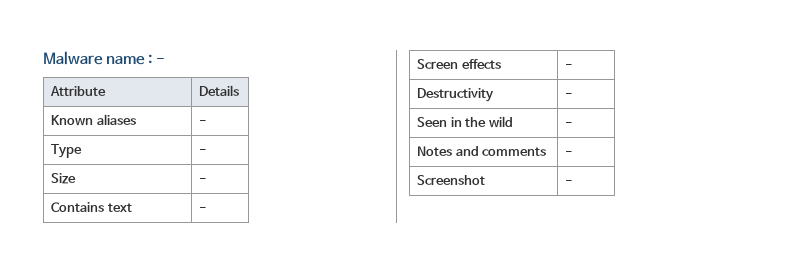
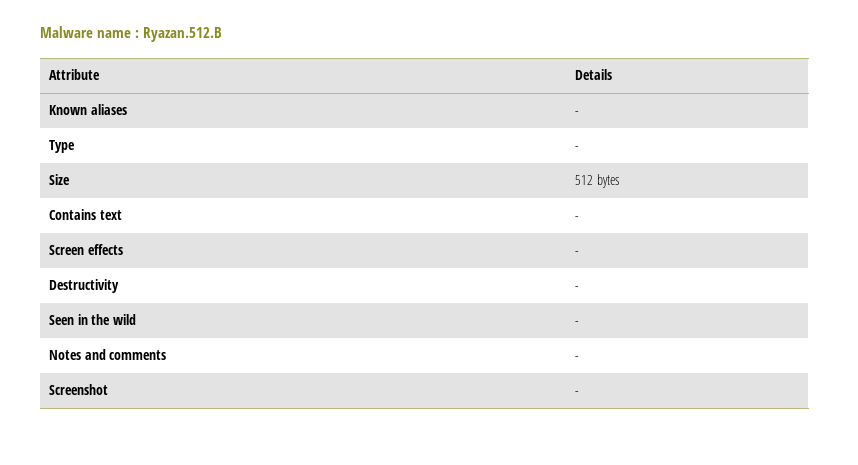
- Malware name : -
+ Malware name : Ryazan.512.B
- Size | -
+ Size | 512 bytes

